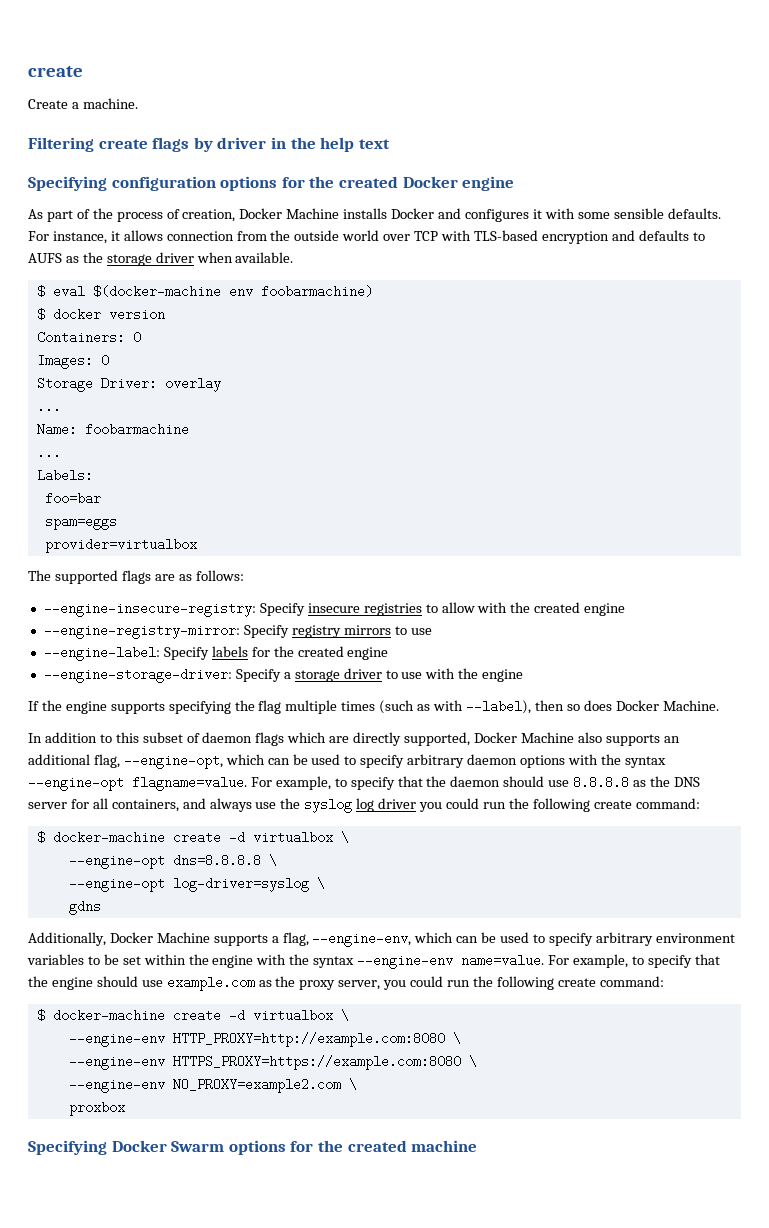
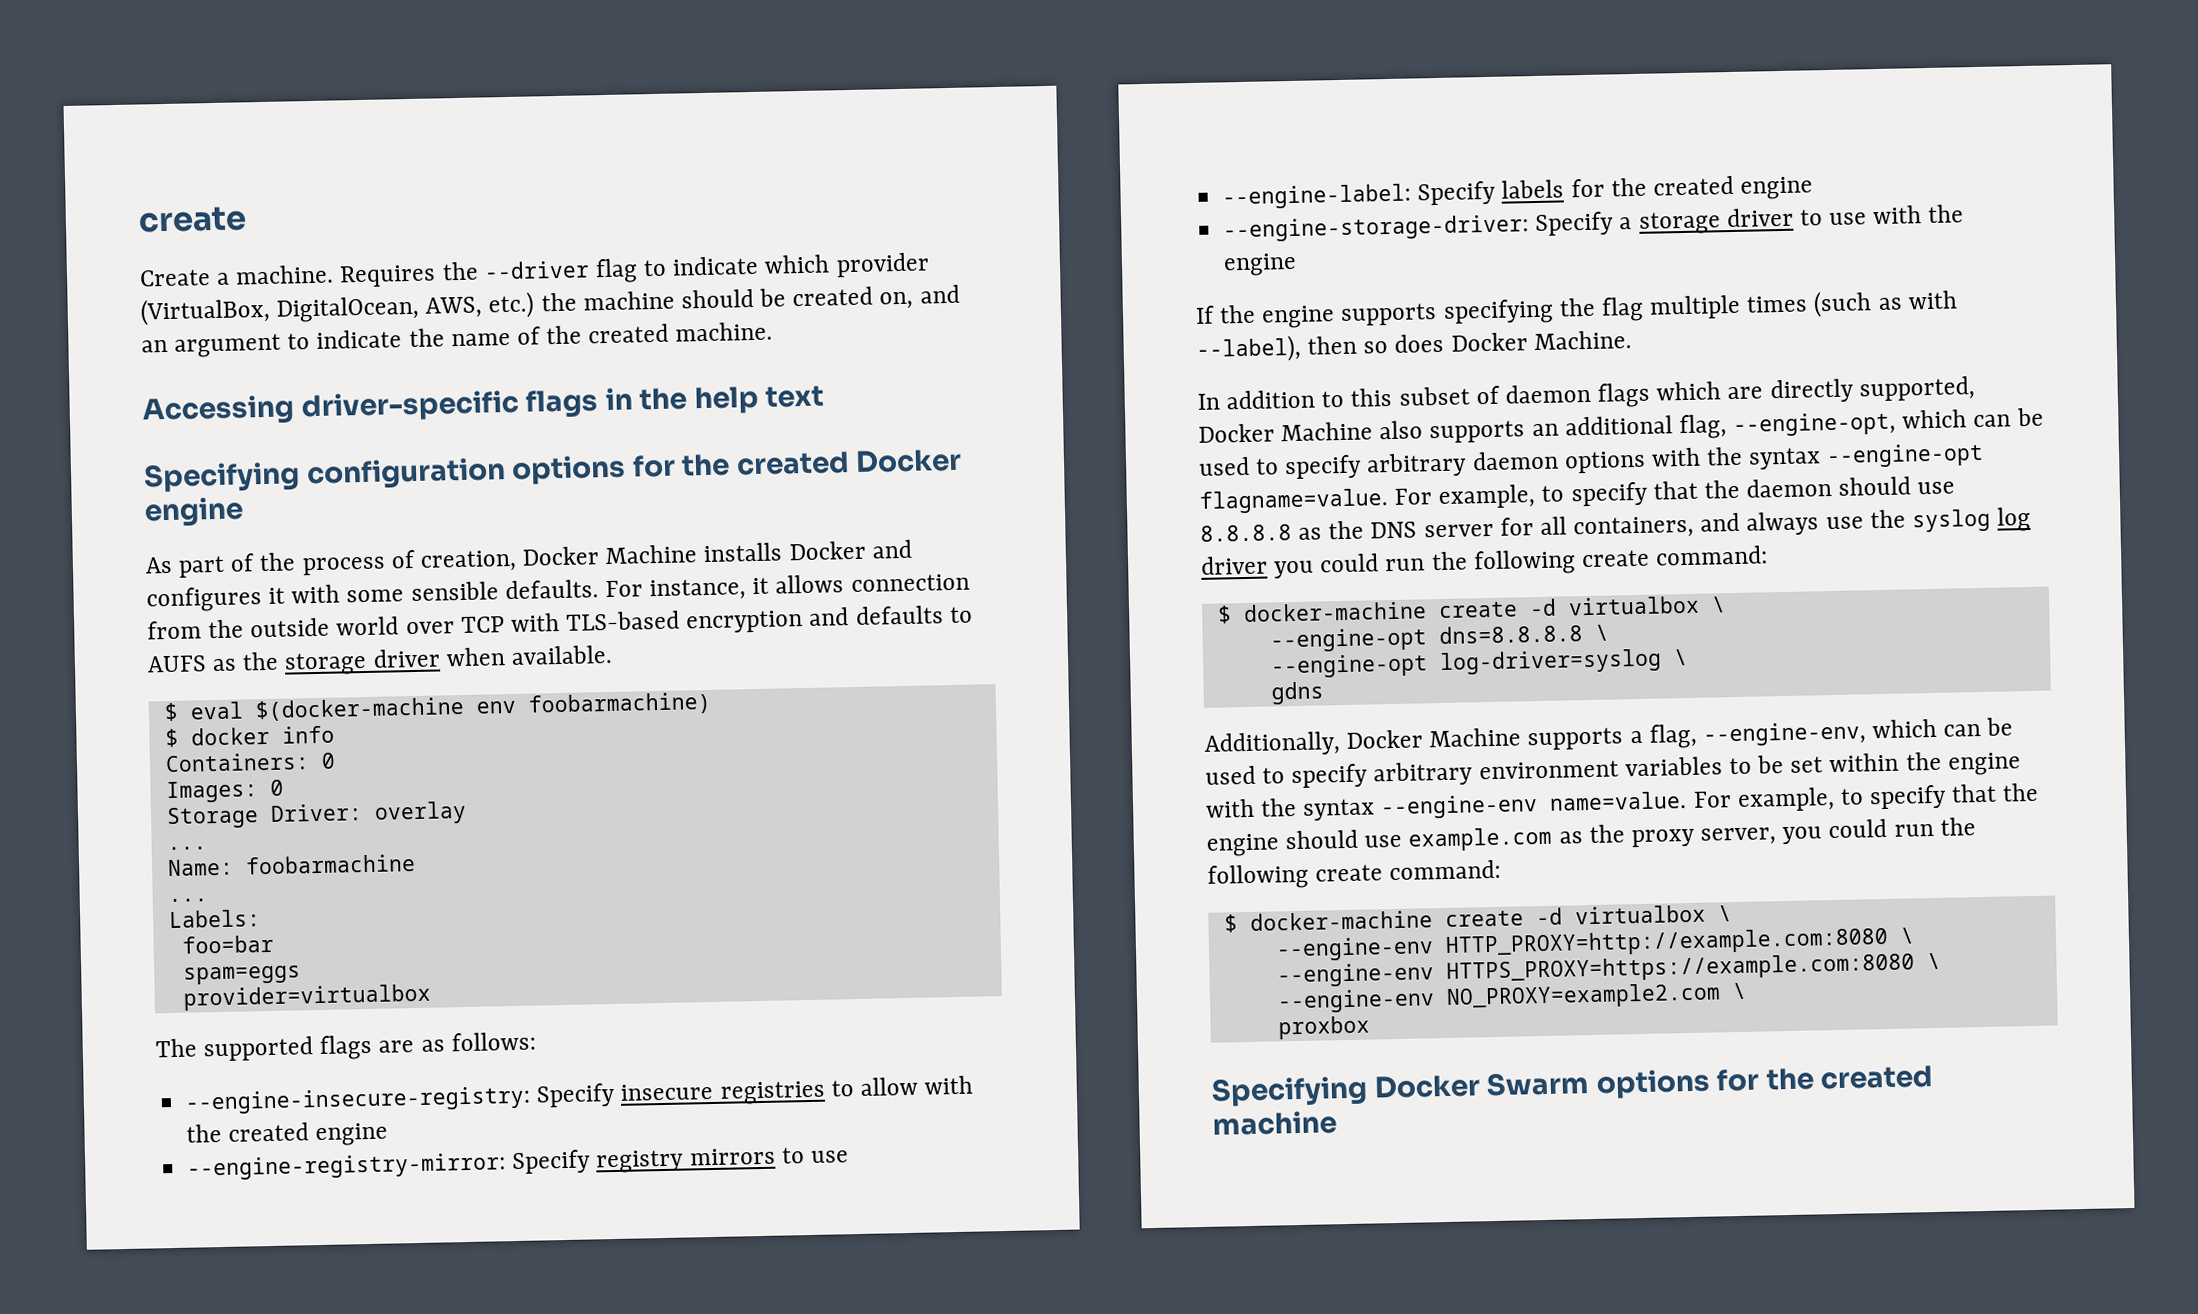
- Create a machine.
- Filtering create flags by driver in the help text
+ Create a machine. Requires the --driver flag to indicate which provider (VirtualBox, DigitalOcean, AWS, etc.) the machine should be created on, and an argument to indicate the name of the created machine.
+ Accessing driver-specific flags in the help text
- $ docker version
+ $ docker info

